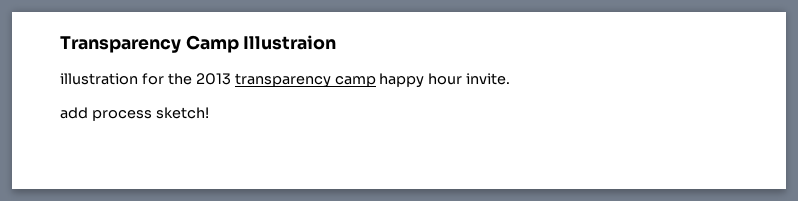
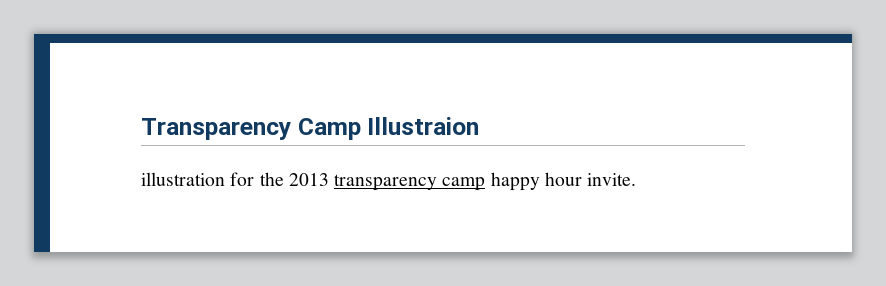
- add process sketch!

